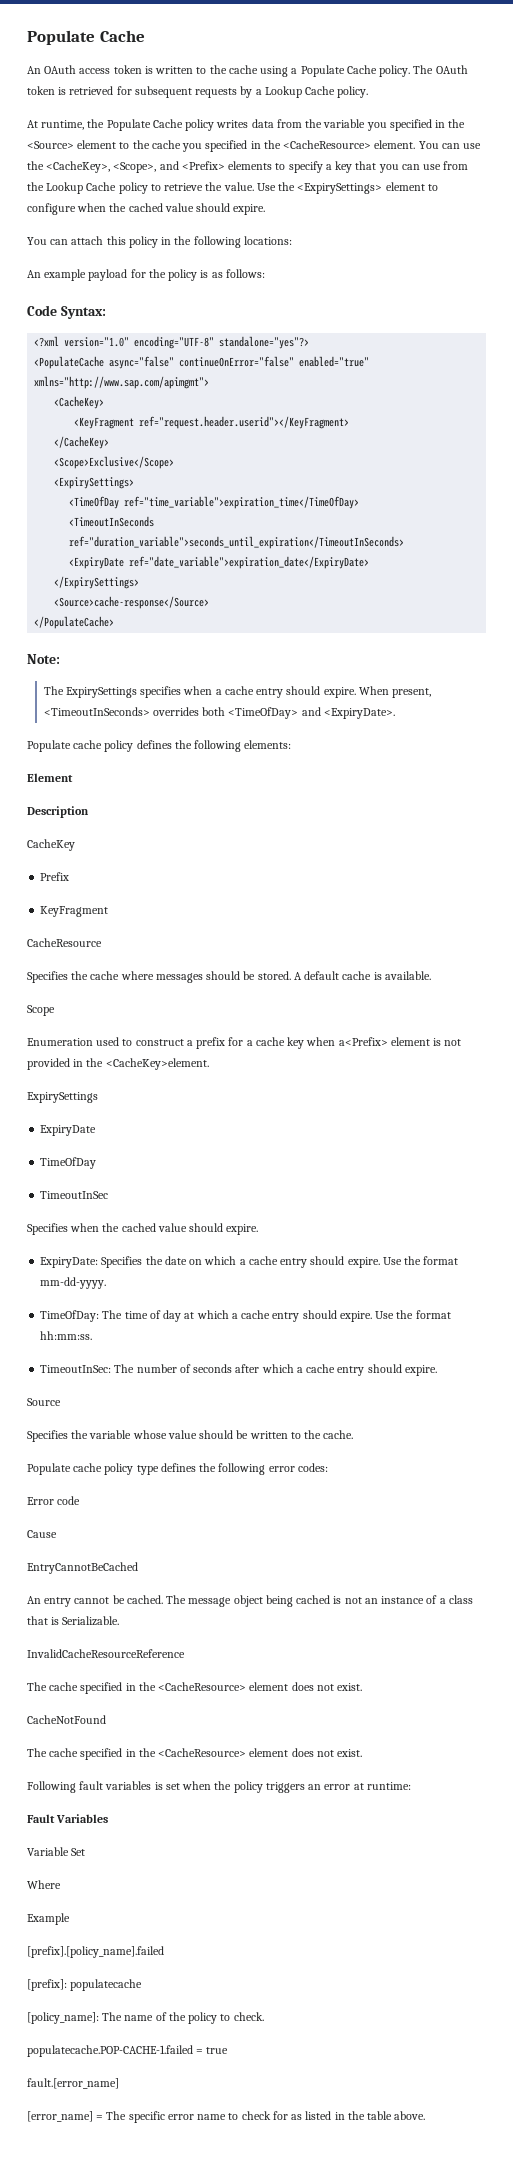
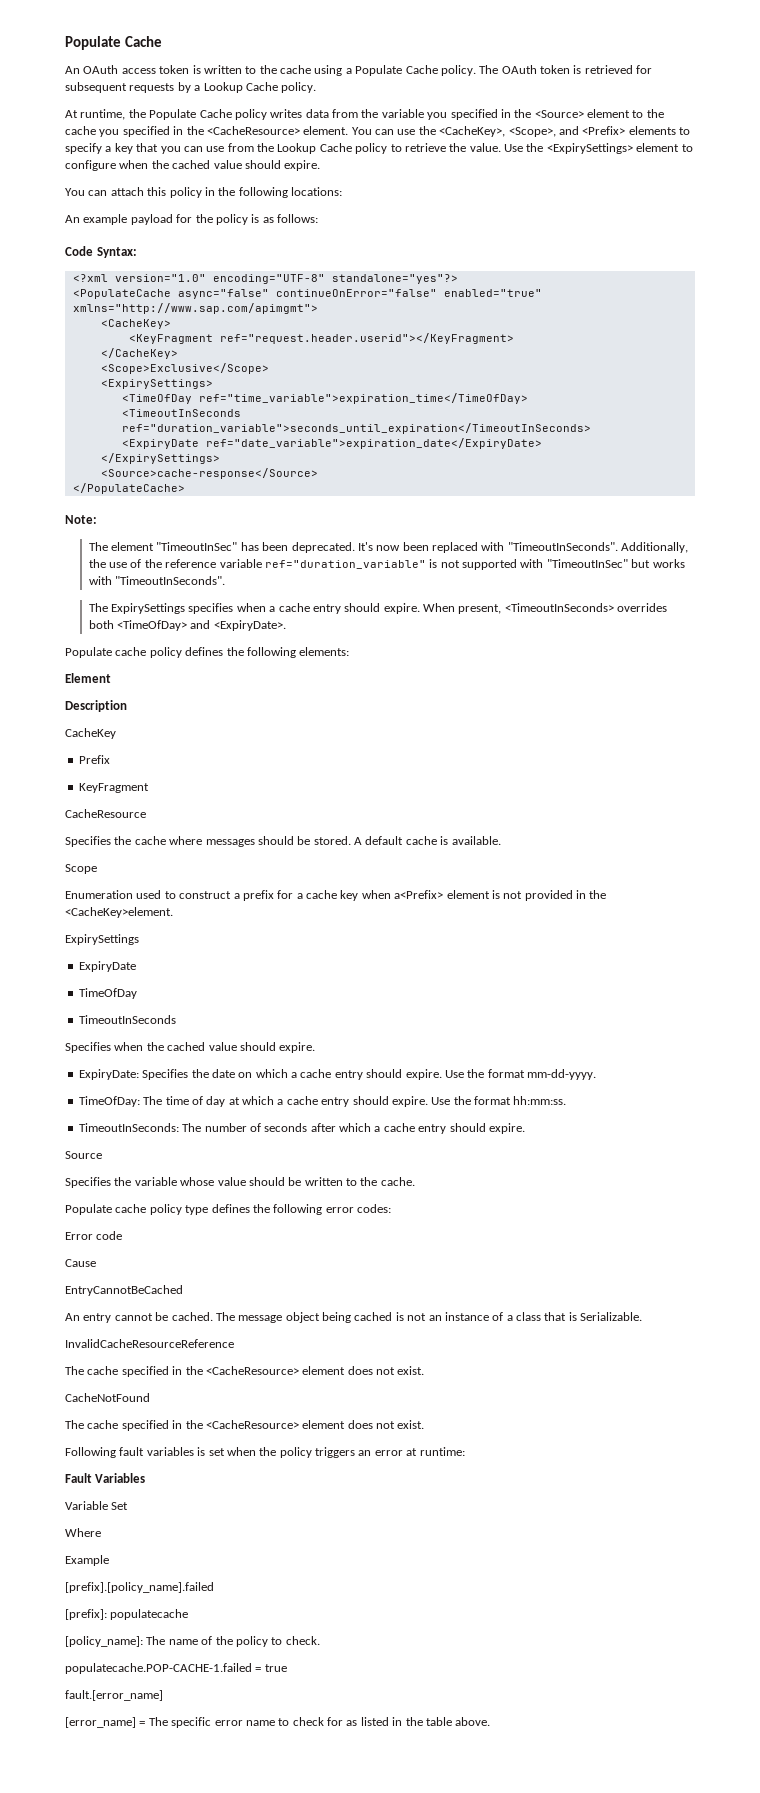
+ The element "TimeoutInSec" has been deprecated. It's now been replaced with "TimeoutInSeconds". Additionally, the use of the reference variable ref="duration_variable" is not supported with "TimeoutInSec" but works with "TimeoutInSeconds".
- TimeoutInSec
+ TimeoutInSeconds
- TimeoutInSec: The number of seconds after which a cache entry should expire.
+ TimeoutInSeconds: The number of seconds after which a cache entry should expire.

